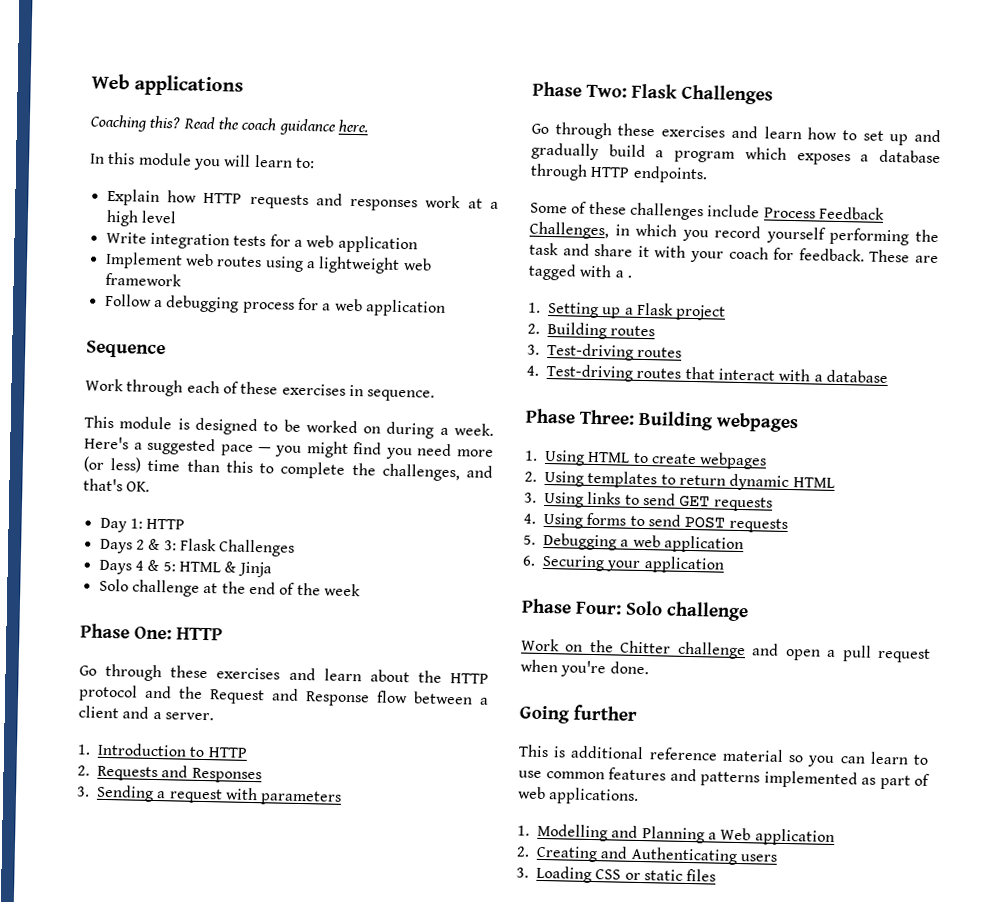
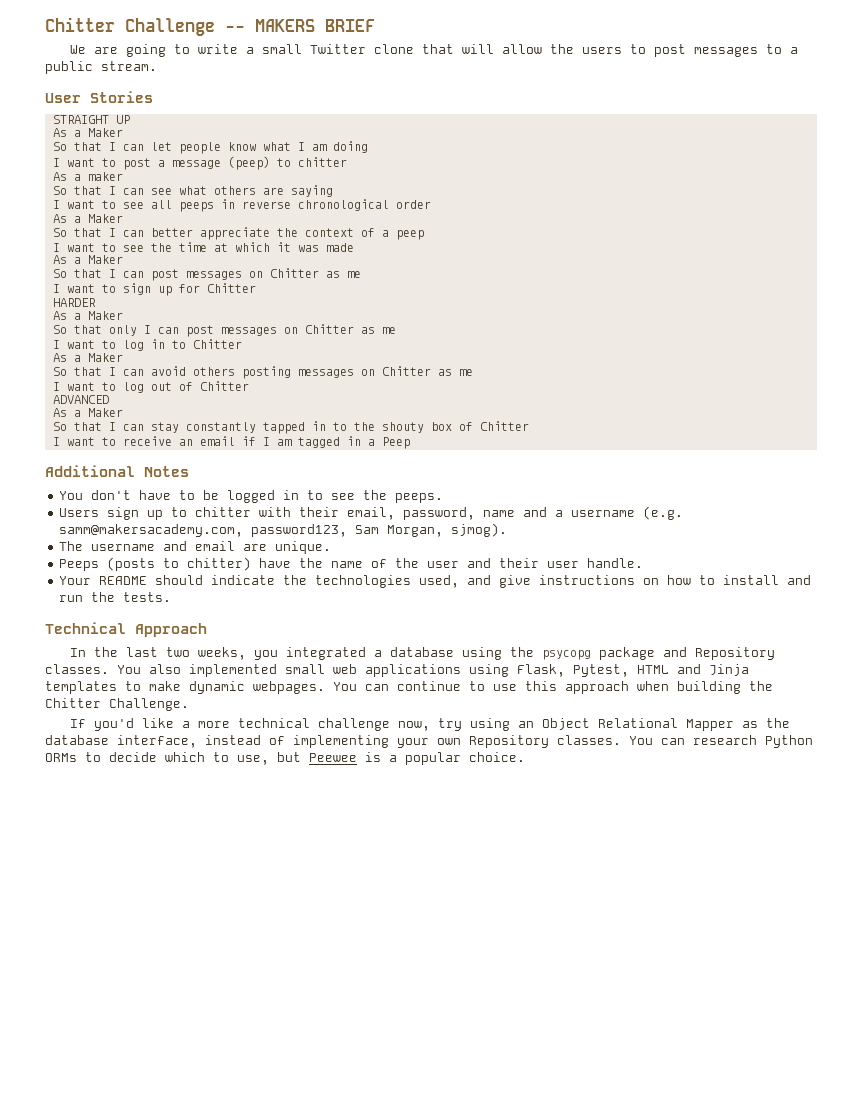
- Web applications
- Coaching this? Read the coach guidance here.
- In this module you will learn to:
- Explain how HTTP requests and responses work at a high level
- Write integration tests for a web application
- Implement web routes using a lightweight web framework
- Follow a debugging process for a web application
- Sequence
- Work through each of these exercises in sequence.
- This module is designed to be worked on during a week. Here's a suggested pace — you might find you need more (or less) time than this to complete the challenges, and that's OK.
- Day 1: HTTP
- Days 2 & 3: Flask Challenges
- Days 4 & 5: HTML & Jinja
- Solo challenge at the end of the week
- Phase One: HTTP
- Go through these exercises and learn about the HTTP protocol and the Request and Response flow between a client and a server.
- 1. Introduction to HTTP
- 2. Requests and Responses
- 3. Sending a request with parameters
- Phase Two: Flask Challenges
- Go through these exercises and learn how to set up and gradually build a program which exposes a database through HTTP endpoints.
- Some of these challenges include Process Feedback Challenges, in which you record yourself performing the task and share it with your coach for feedback. These are tagged with a .
- 1. Setting up a Flask project
- 2. Building routes
- 3. Test-driving routes
- 4. Test-driving routes that interact with a database
- Phase Three: Building webpages
- 1. Using HTML to create webpages
- 2. Using templates to return dynamic HTML
- 3. Using links to send GET requests
- 4. Using forms to send POST requests
- 5. Debugging a web application
- 6. Securing your application
- Phase Four: Solo challenge
- Work on the Chitter challenge and open a pull request when you're done.
- Going further
- This is additional reference material so you can learn to use common features and patterns implemented as part of web applications.
- 1. Modelling and Planning a Web application
- 2. Creating and Authenticating users
- 3. Loading CSS or static files
+ Chitter Challenge -- MAKERS BRIEF
+ We are going to write a small Twitter clone that will allow the users to post messages to a public stream.
+ User Stories
+ STRAIGHT UP
+ As a Maker
+ So that I can let people know what I am doing
+ I want to post a message (peep) to chitter
+ As a maker
+ So that I can see what others are saying
+ I want to see all peeps in reverse chronological order
+ As a Maker
+ So that I can better appreciate the context of a peep
+ I want to see the time at which it was made
+ As a Maker
+ So that I can post messages on Chitter as me
+ I want to sign up for Chitter
+ HARDER
+ As a Maker
+ So that only I can post messages on Chitter as me
+ I want to log in to Chitter
+ As a Maker
+ So that I can avoid others posting messages on Chitter as me
+ I want to log out of Chitter
+ ADVANCED
+ As a Maker
+ So that I can stay constantly tapped in to the shouty box of Chitter
+ I want to receive an email if I am tagged in a Peep
+ Additional Notes
+ You don't have to be logged in to see the peeps.
+ Users sign up to chitter with their email, password, name and a username (e.g. samm@makersacademy.com, password123, Sam Morgan, sjmog).
+ The username and email are unique.
+ Peeps (posts to chitter) have the name of the user and their user handle.
+ Your README should indicate the technologies used, and give instructions on how to install and run the tests.
+ Technical Approach
+ In the last two weeks, you integrated a database using the psycopg package and Repository classes. You also implemented small web applications using Flask, Pytest, HTML and Jinja templates to make dynamic webpages. You can continue to use this approach when building the Chitter Challenge.
+ If you'd like a more technical challenge now, try using an Object Relational Mapper as the database interface, instead of implementing your own Repository classes. You can research Python ORMs to decide which to use, but Peewee is a popular choice.

